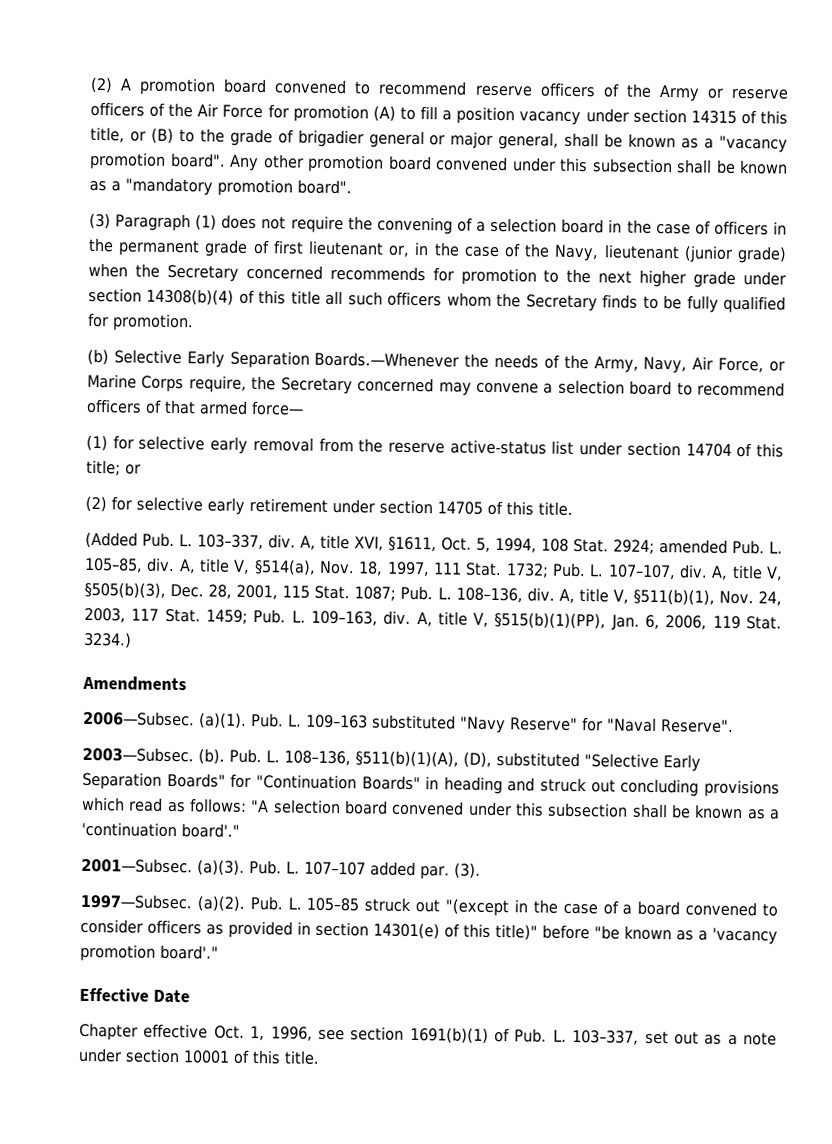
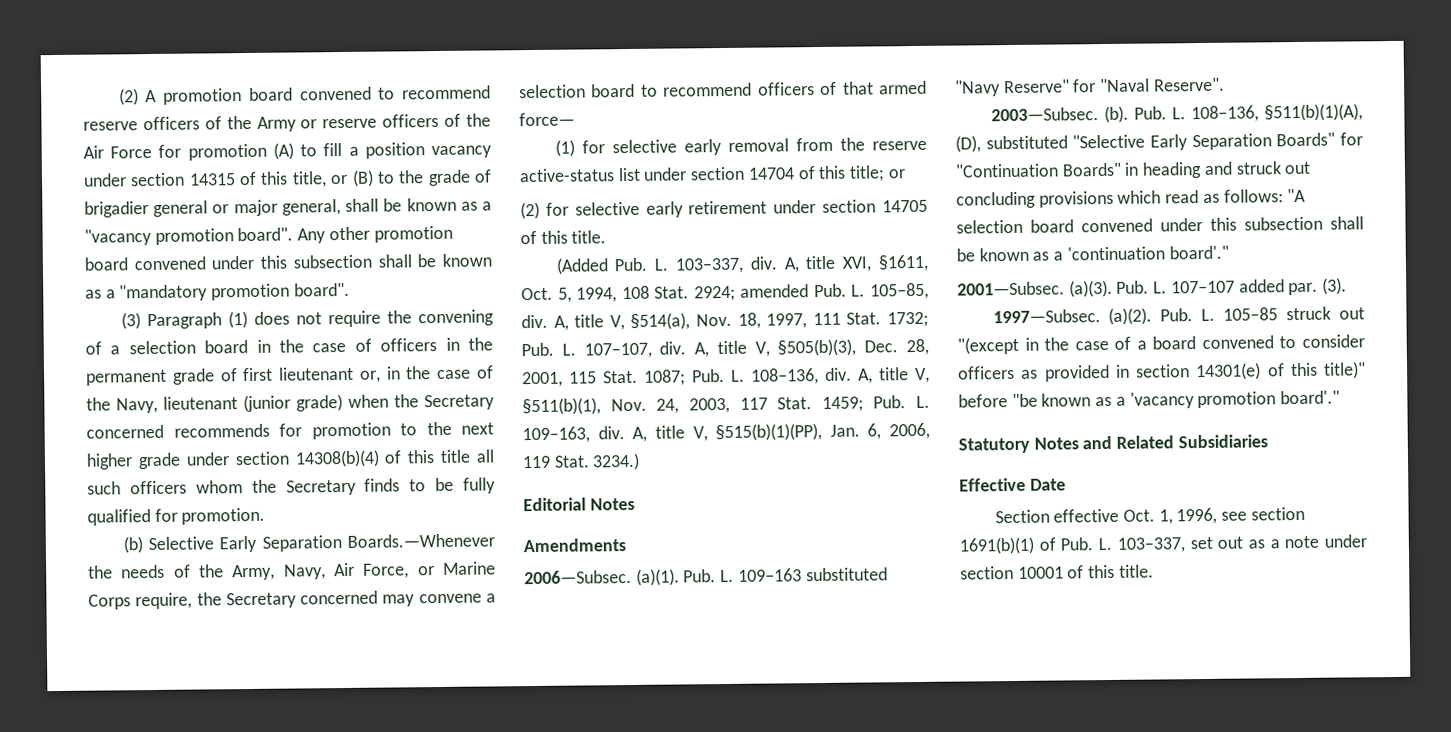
+ Editorial Notes
+ Statutory Notes and Related Subsidiaries
- Chapter effective Oct. 1, 1996, see section 1691(b)(1) of Pub. L. 103–337, set out as a note under section 10001 of this title.
+ Section effective Oct. 1, 1996, see section 1691(b)(1) of Pub. L. 103–337, set out as a note under section 10001 of this title.

